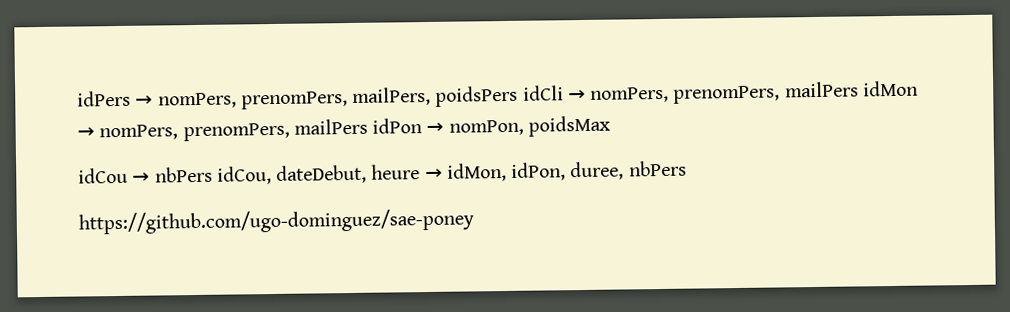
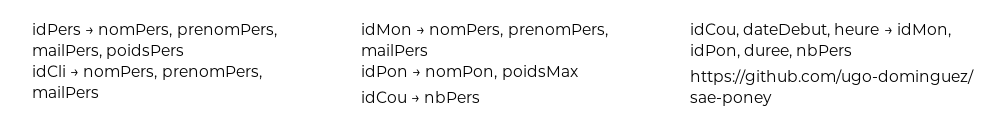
- idPers → nomPers, prenomPers, mailPers, poidsPers idCli → nomPers, prenomPers, mailPers idMon → nomPers, prenomPers, mailPers idPon → nomPon, poidsMax
+ idPers → nomPers, prenomPers, mailPers, poidsPers
+ idCli → nomPers, prenomPers, mailPers
+ idMon → nomPers, prenomPers, mailPers
+ idPon → nomPon, poidsMax
- idCou → nbPers idCou, dateDebut, heure → idMon, idPon, duree, nbPers
+ idCou → nbPers
+ idCou, dateDebut, heure → idMon, idPon, duree, nbPers

